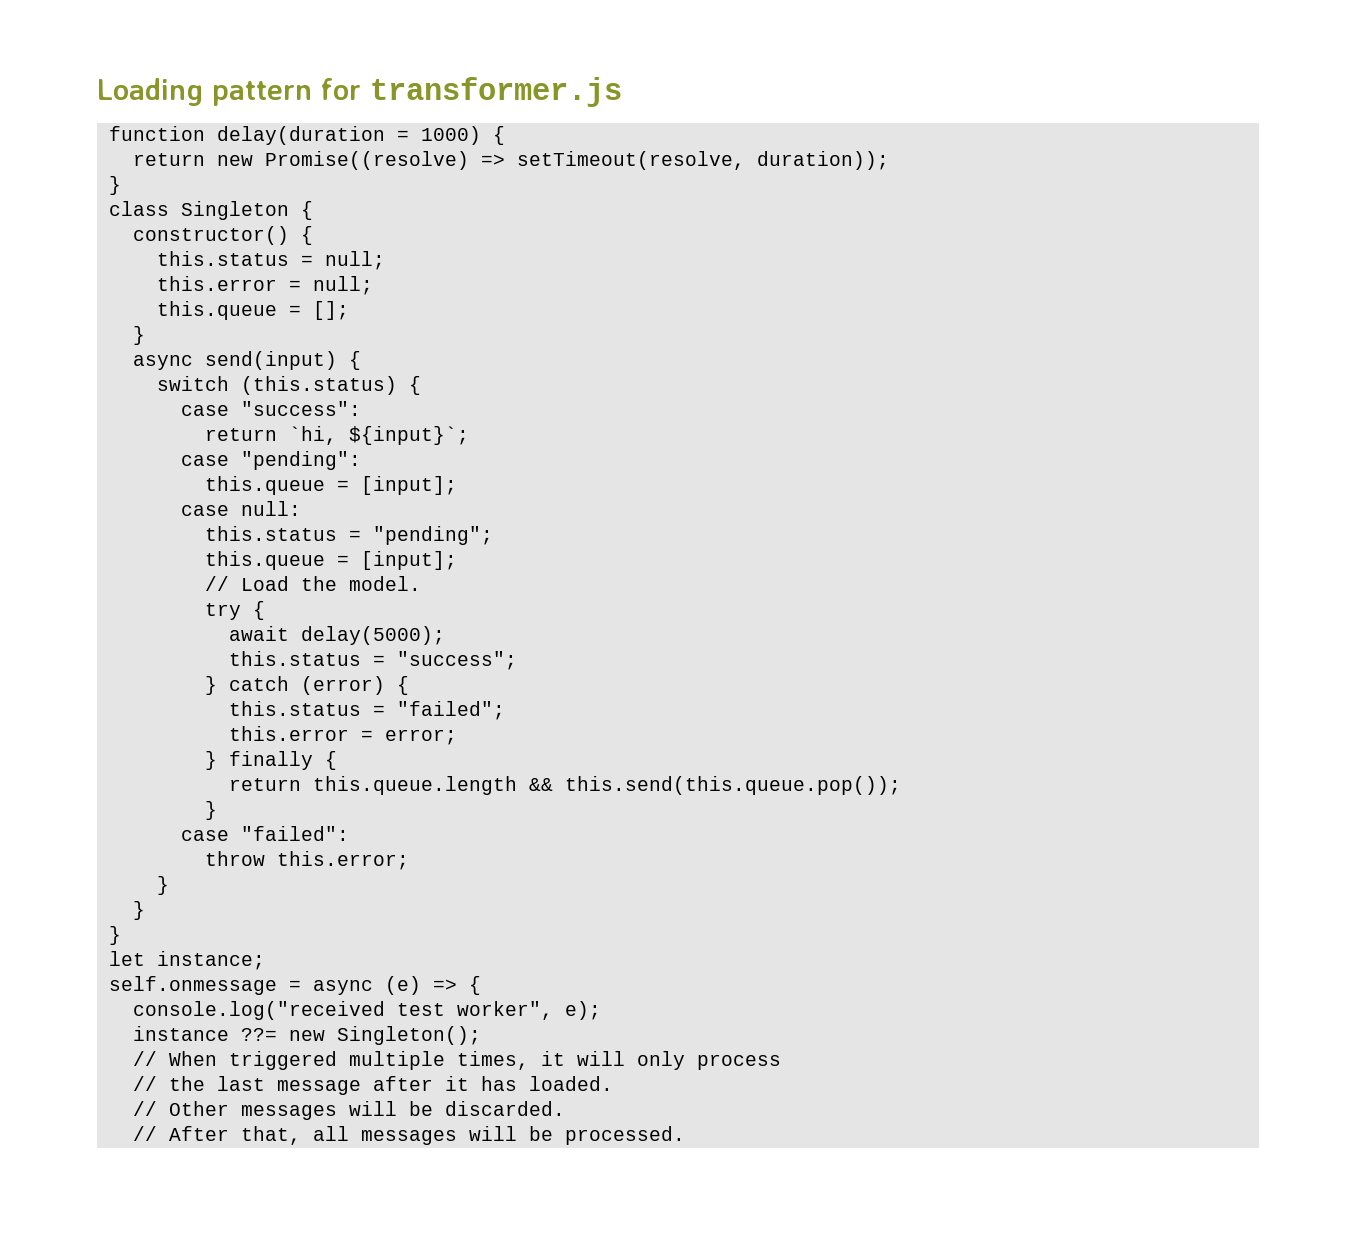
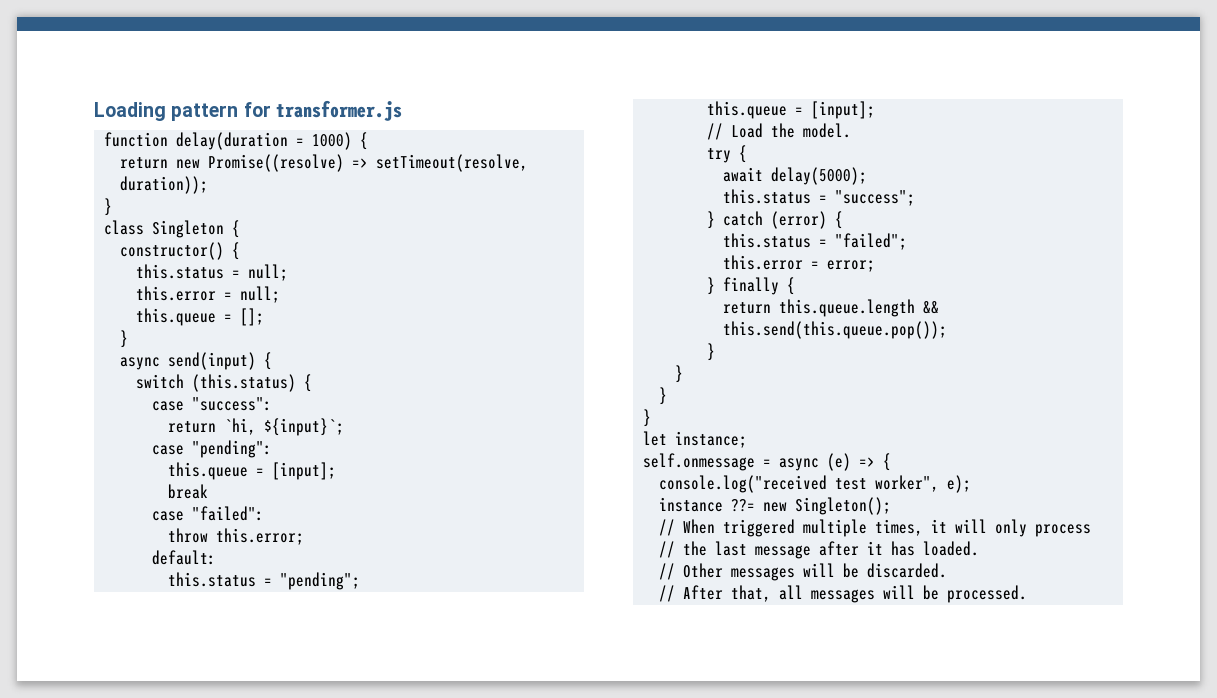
- case null:
+ break
+ case "failed":
+ throw this.error;
+ default:
- case "failed":
- throw this.error;

